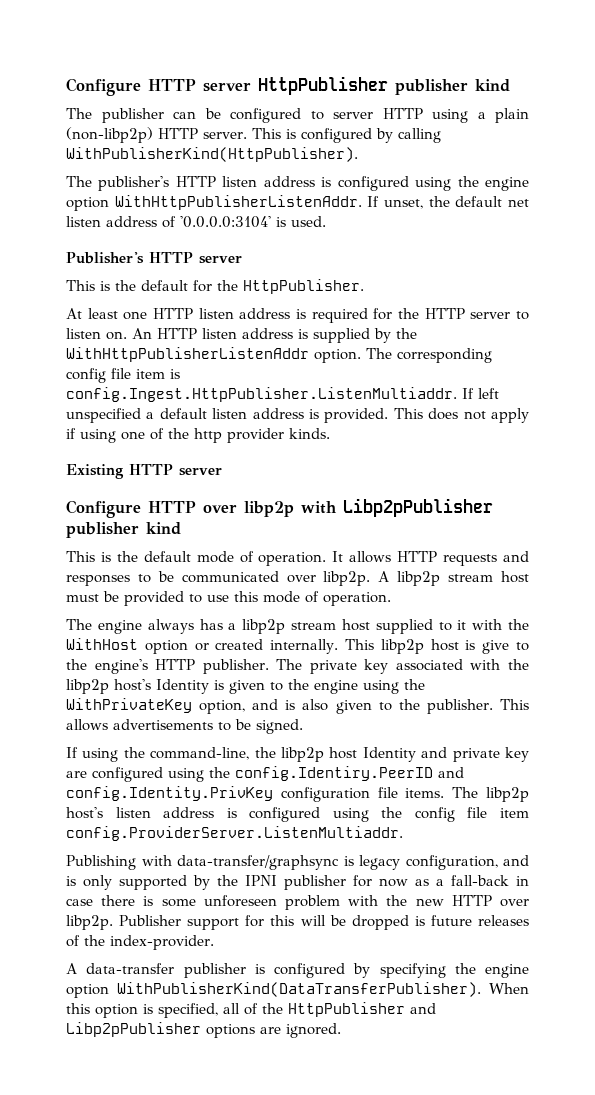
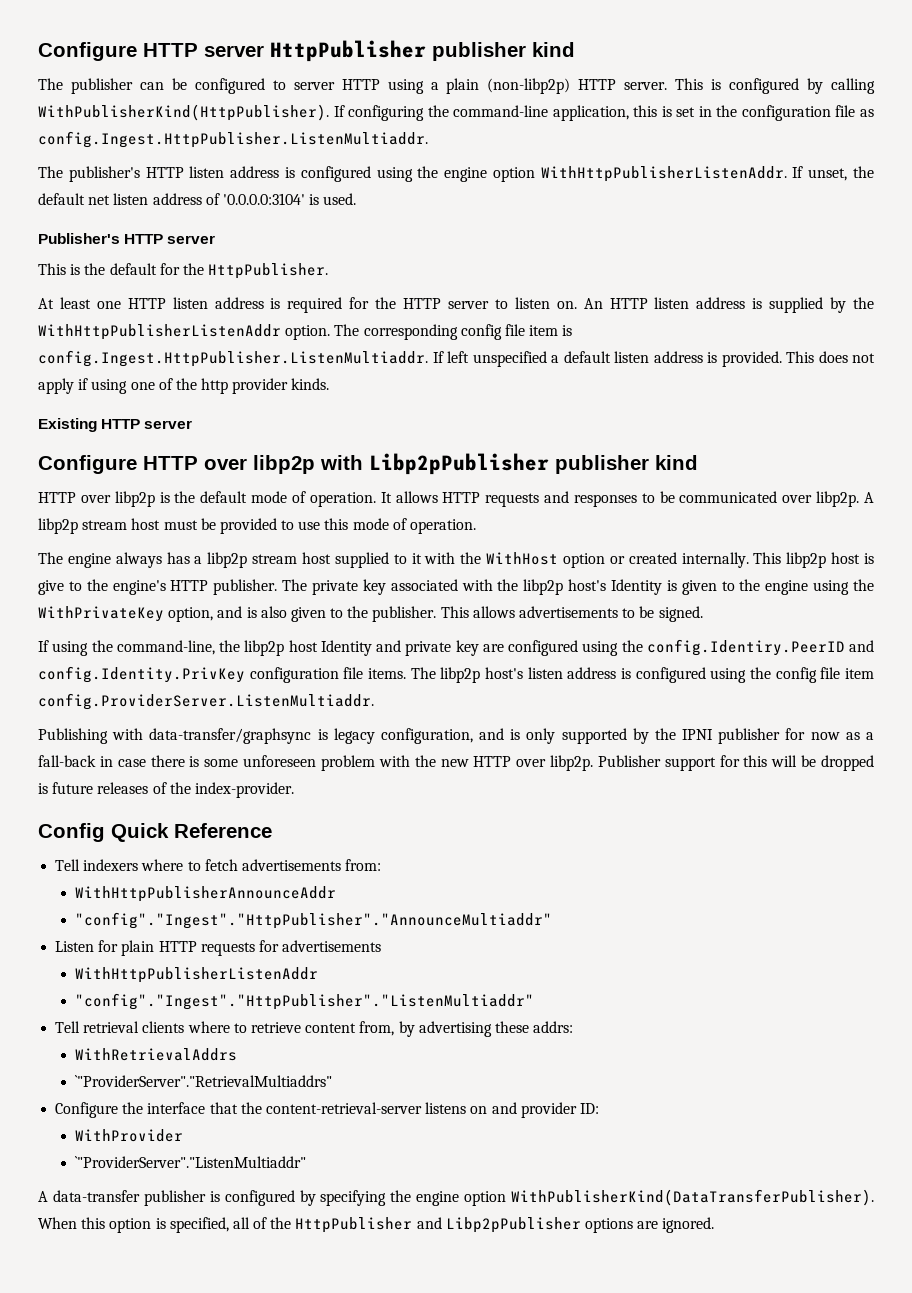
+ If configuring the command-line application, this is set in the configuration file as config.Ingest.HttpPublisher.ListenMultiaddr.
- This is the default mode of operation.
+ HTTP over libp2p is the default mode of operation.
+ Config Quick Reference
+ Tell indexers where to fetch advertisements from:
+ WithHttpPublisherAnnounceAddr
+ "config"."Ingest"."HttpPublisher"."AnnounceMultiaddr"
+ Listen for plain HTTP requests for advertisements
+ WithHttpPublisherListenAddr
+ "config"."Ingest"."HttpPublisher"."ListenMultiaddr"
+ Tell retrieval clients where to retrieve content from, by advertising these addrs:
+ WithRetrievalAddrs
+ `"ProviderServer"."RetrievalMultiaddrs"
+ Configure the interface that the content-retrieval-server listens on and provider ID:
+ WithProvider
+ `"ProviderServer"."ListenMultiaddr"

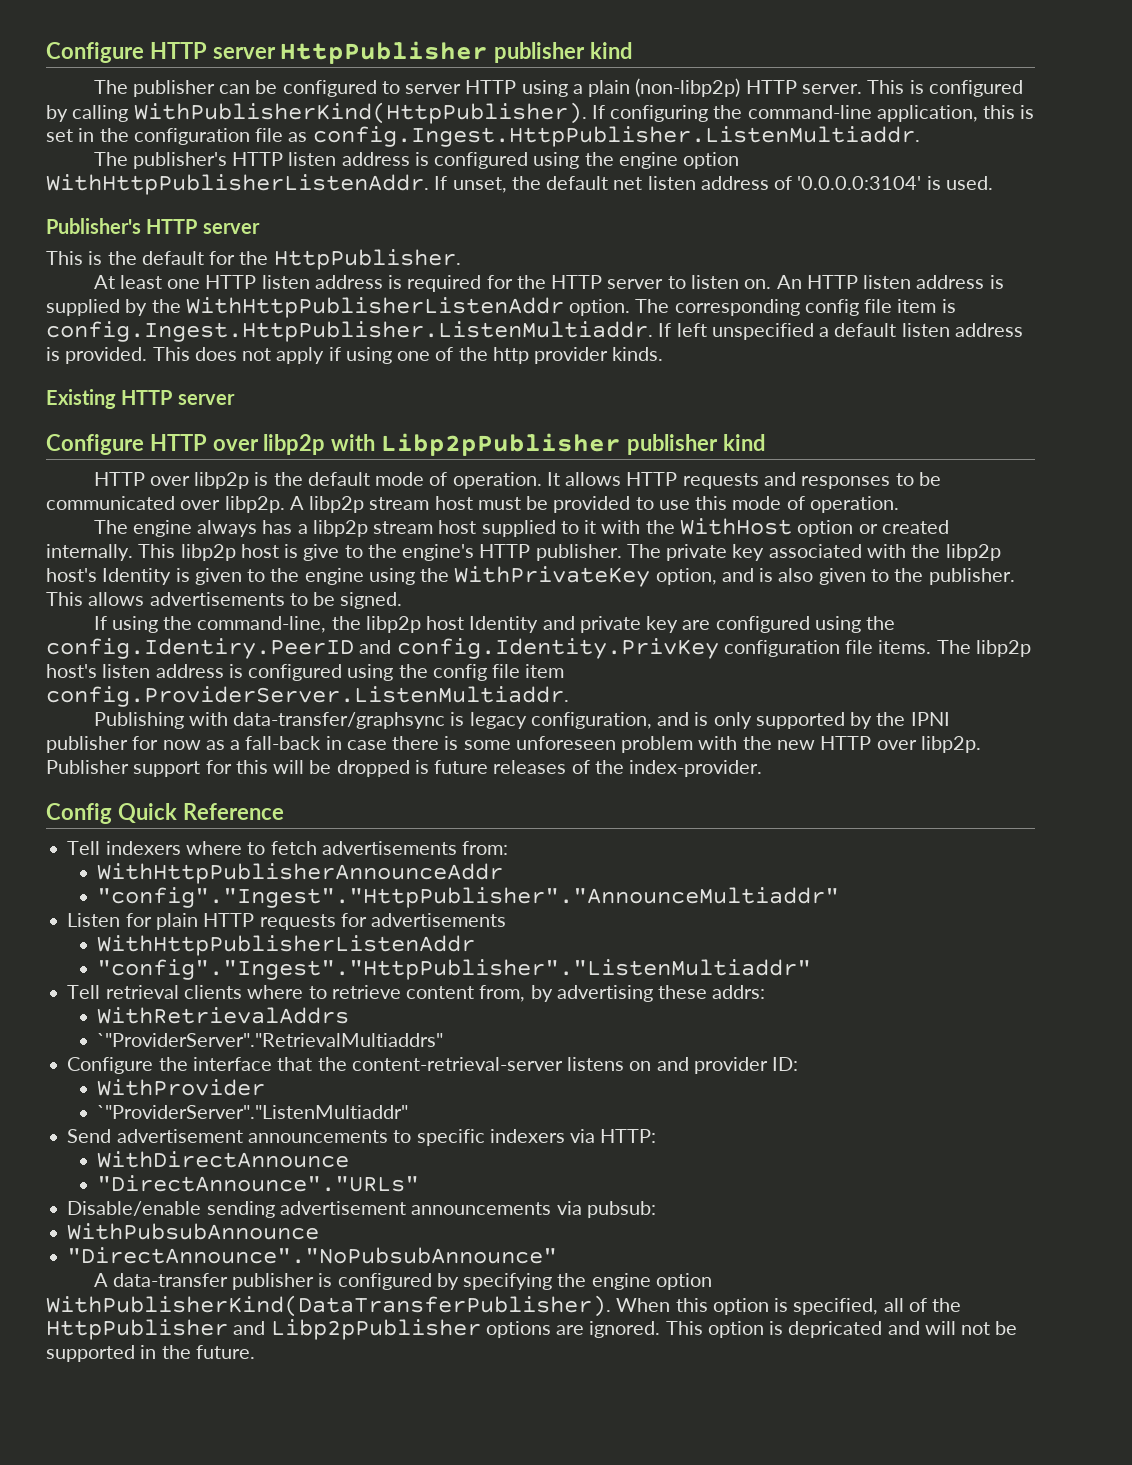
+ Send advertisement announcements to specific indexers via HTTP:
+ WithDirectAnnounce
+ "DirectAnnounce"."URLs"
+ Disable/enable sending advertisement announcements via pubsub:
+ WithPubsubAnnounce
+ "DirectAnnounce"."NoPubsubAnnounce"
+ This option is depricated and will not be supported in the future.

